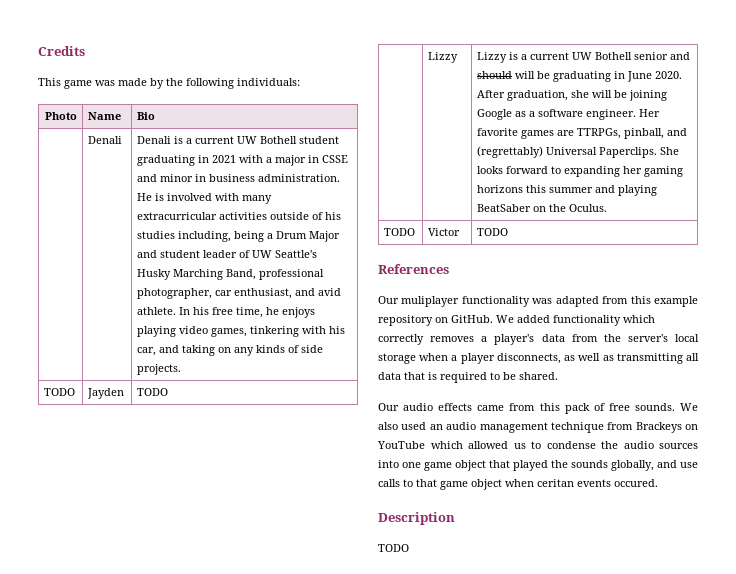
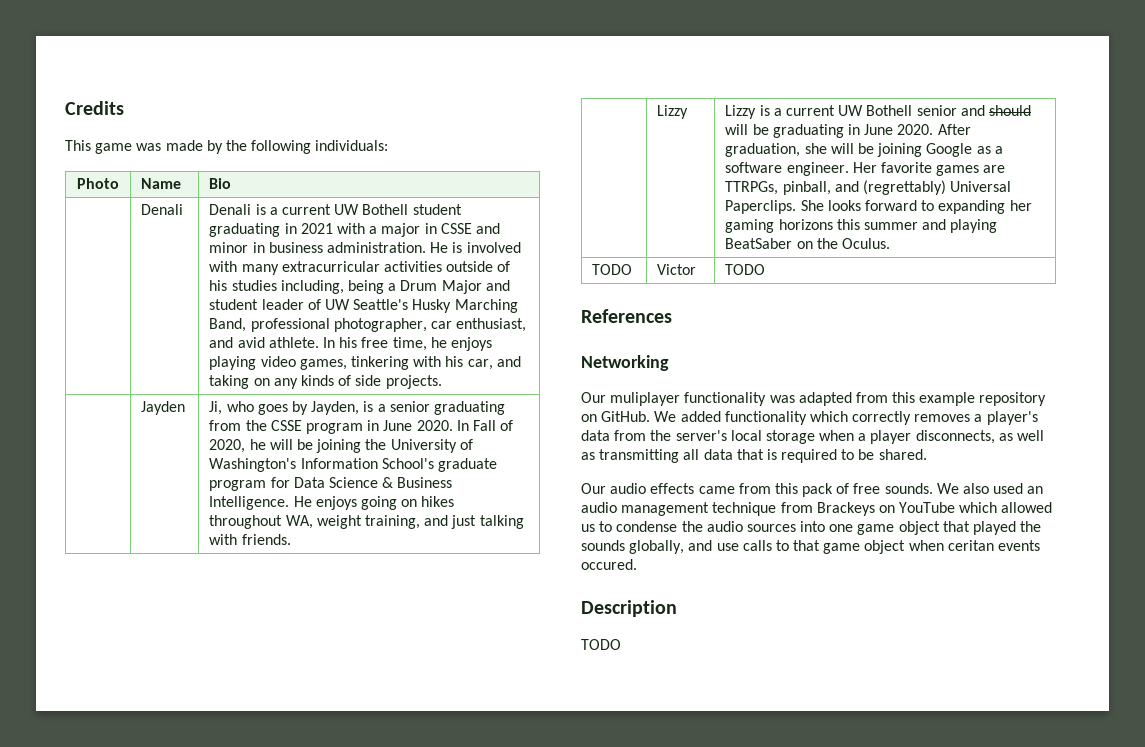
  In his free time, he enjoys playing video games, tinkering with his car, and taking on any kinds of side projects.
- TODO
- Jayden | TODO
+ Jayden | Ji, who goes by Jayden, is a senior graduating from the CSSE program in June 2020. In Fall of 2020, he will be joining the University of Washington's Information School's graduate program for Data Science & Business Intelligence. He enjoys going on hikes throughout WA, weight training, and just talking with friends.
+ Networking

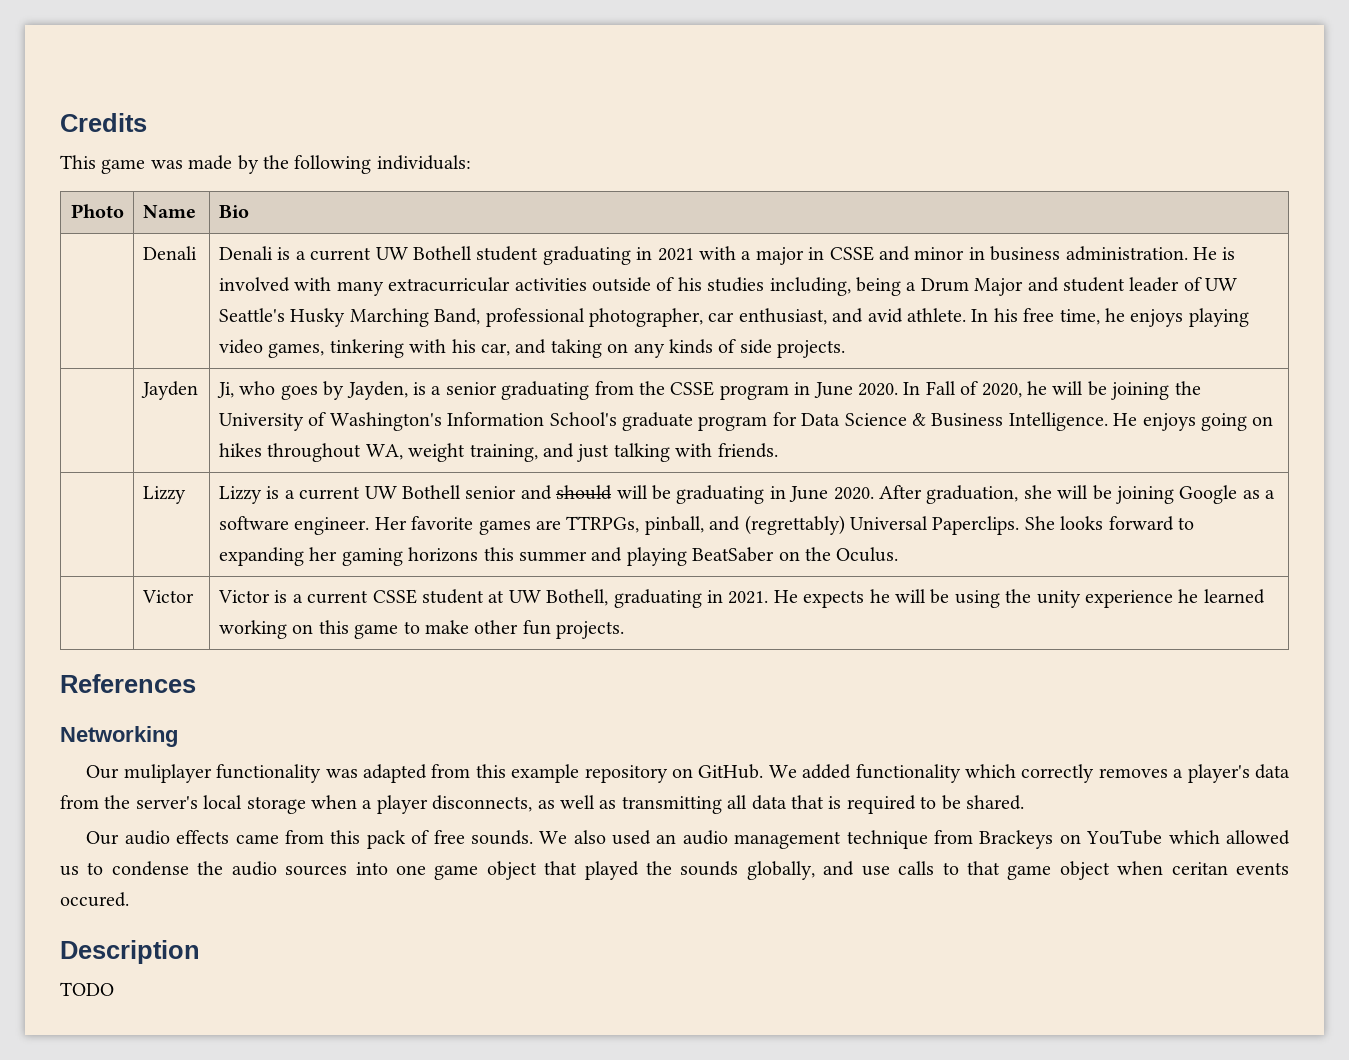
- TODO | Victor | TODO
+ | Victor | Victor is a current CSSE student at UW Bothell, graduating in 2021. He expects he will be using the unity experience he learned working on this game to make other fun projects.

